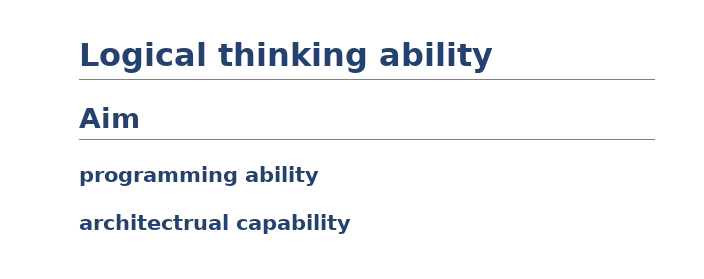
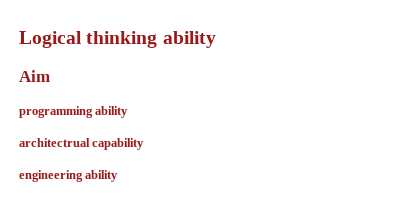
+ engineering ability

